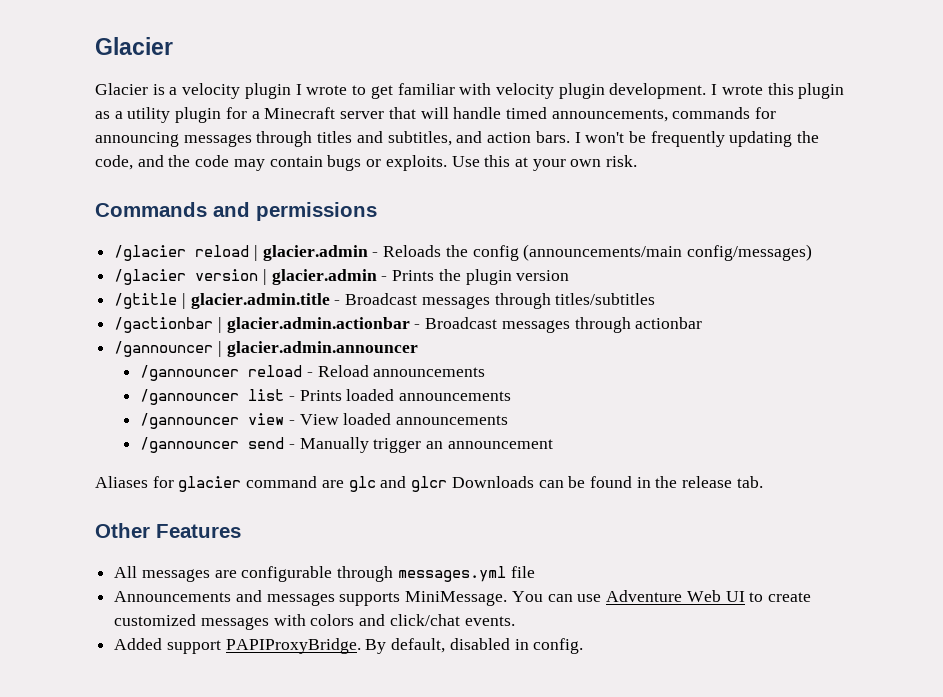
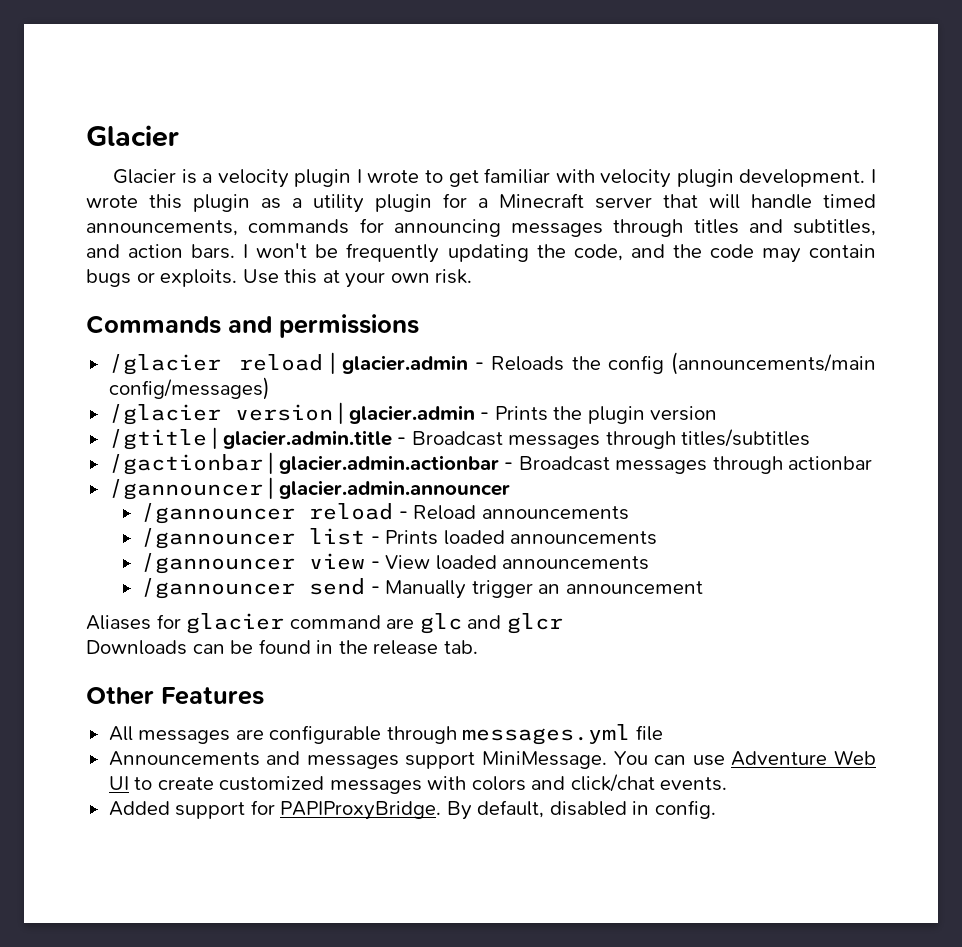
- Aliases for glacier command are glc and glcr Downloads can be found in the release tab.
+ Aliases for glacier command are glc and glcr
+ Downloads can be found in the release tab.
- Announcements and messages supports MiniMessage.
+ Announcements and messages support MiniMessage.
- Added support PAPIProxyBridge.
+ Added support for PAPIProxyBridge.

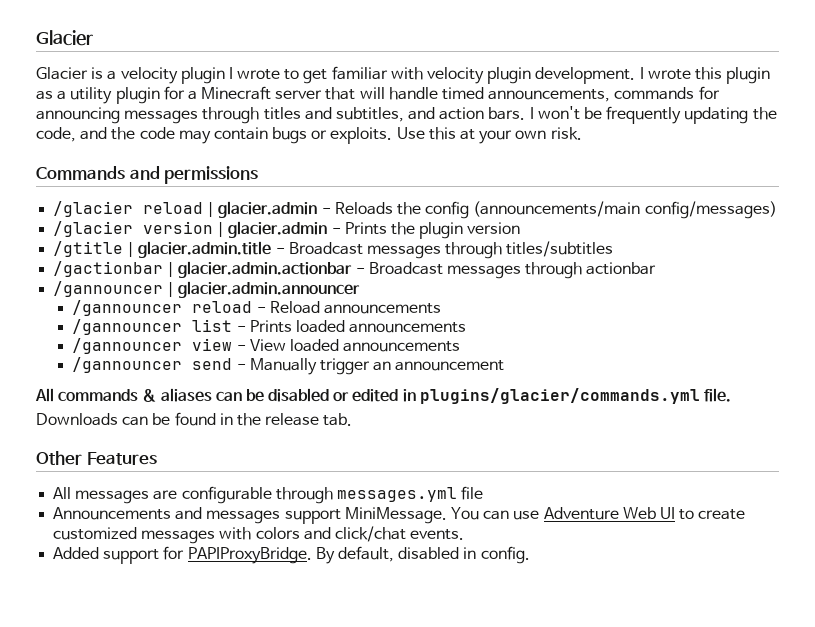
- Aliases for glacier command are glc and glcr
+ All commands & aliases can be disabled or edited in plugins/glacier/commands.yml file.

